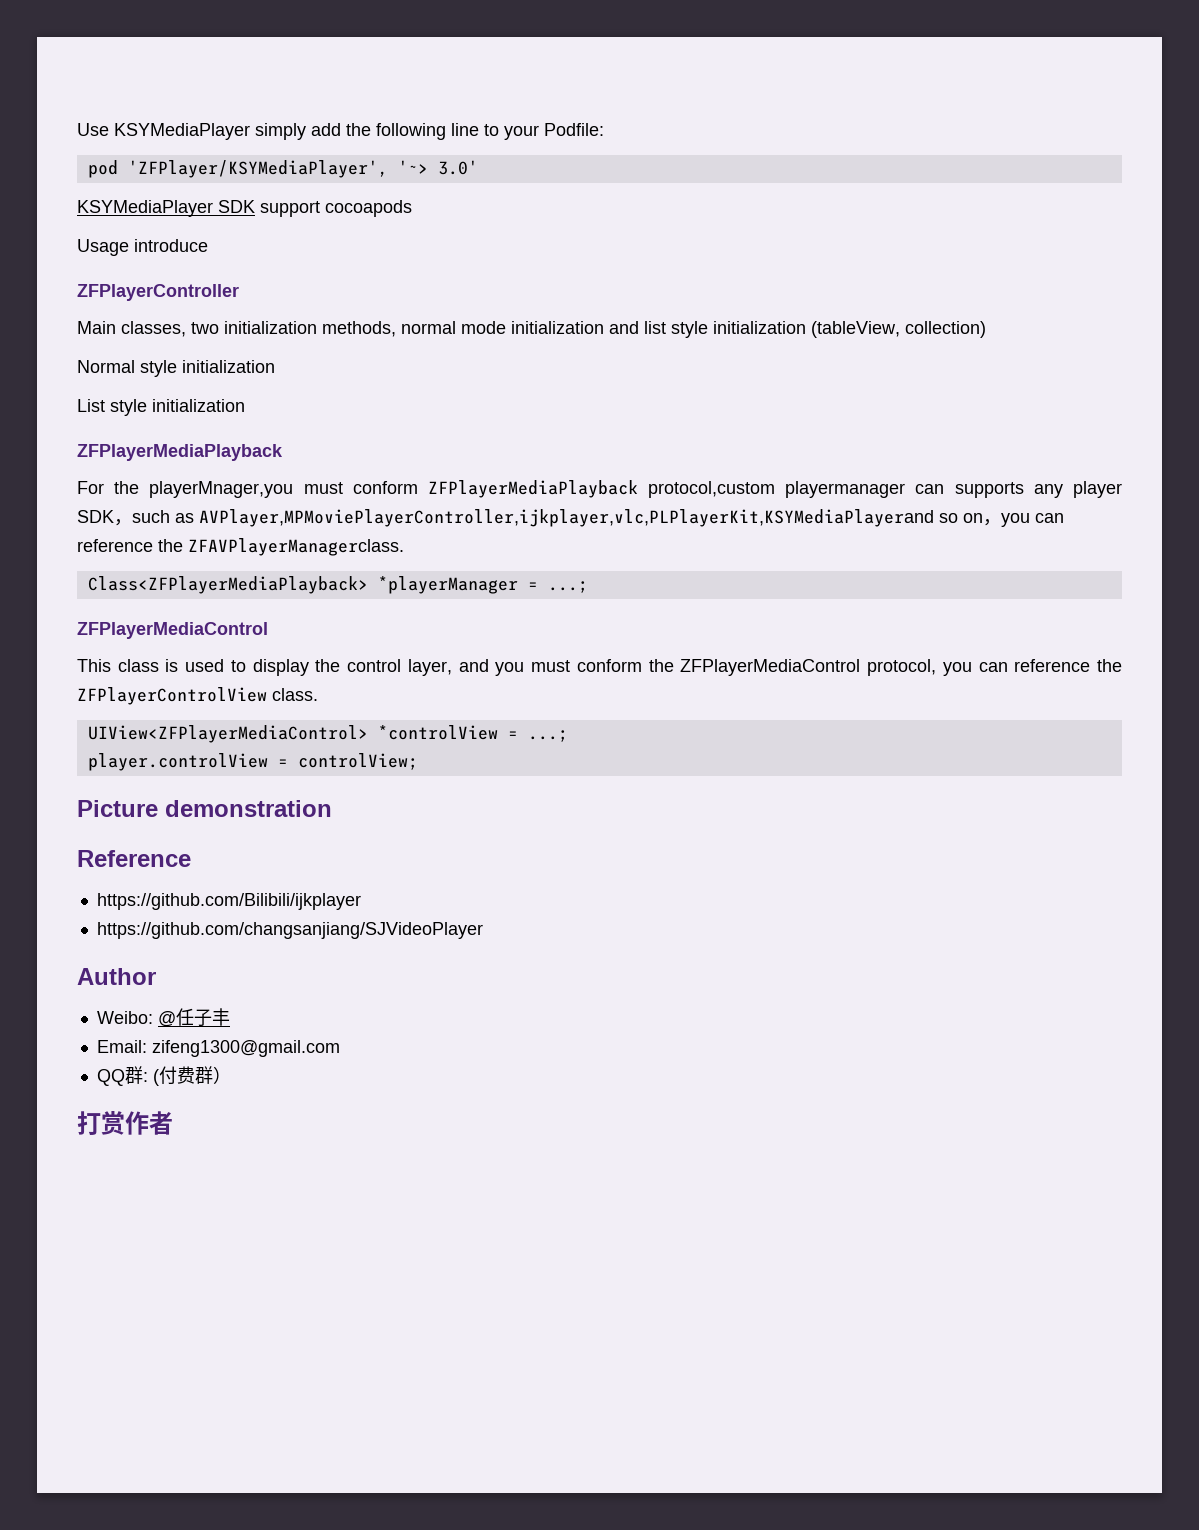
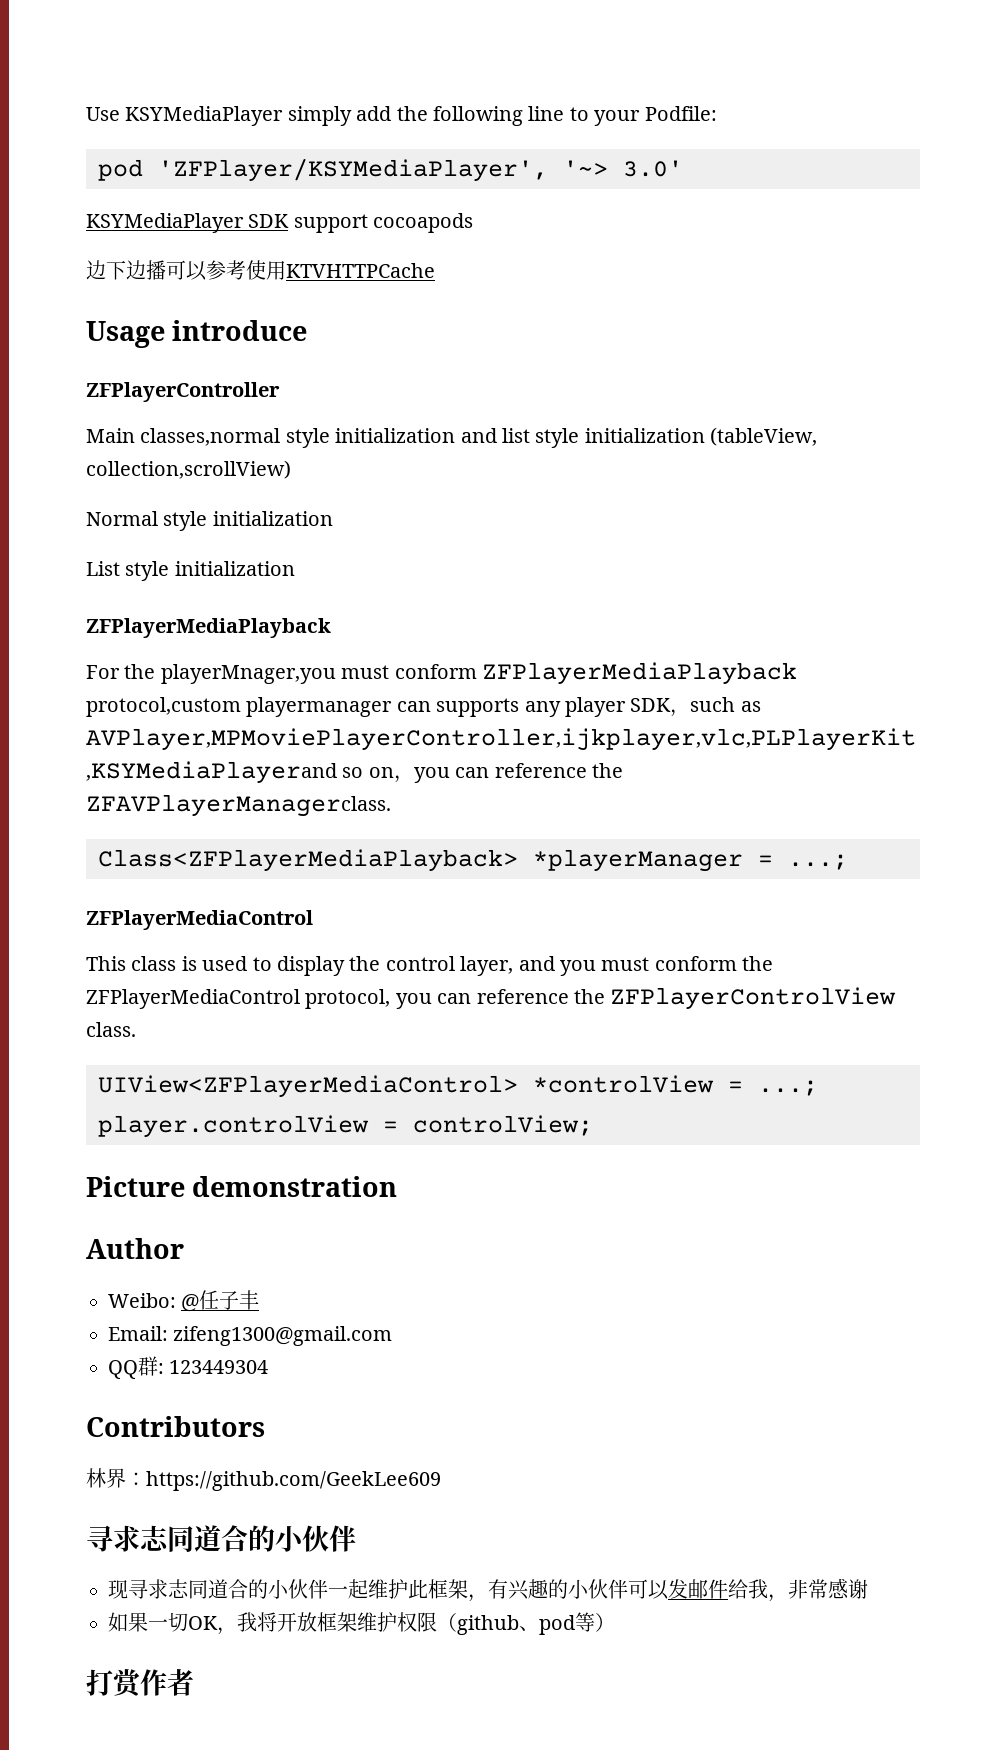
+ 边下边播可以参考使用KTVHTTPCache
  Usage introduce
  ZFPlayerController
- Main classes, two initialization methods, normal mode initialization and list style initialization (tableView, collection)
+ Main classes,normal style initialization and list style initialization (tableView, collection,scrollView)
- Reference
- https://github.com/Bilibili/ijkplayer
- https://github.com/changsanjiang/SJVideoPlayer
- QQ群: (付费群）
+ QQ群: 123449304
+ Contributors
+ 林界：https://github.com/GeekLee609
+ 寻求志同道合的小伙伴
+ 现寻求志同道合的小伙伴一起维护此框架，有兴趣的小伙伴可以发邮件给我，非常感谢
+ 如果一切OK，我将开放框架维护权限（github、pod等）

